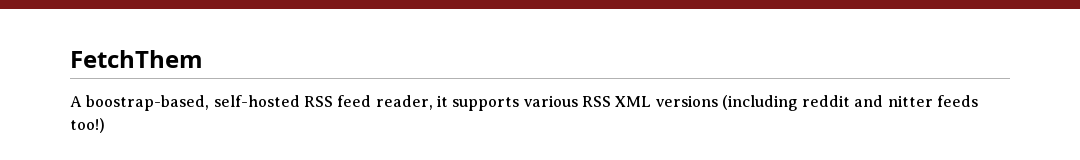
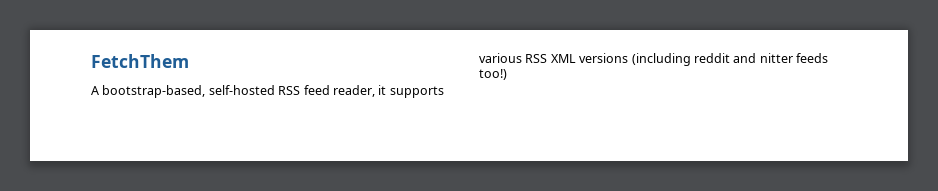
- A boostrap-based, self-hosted RSS feed reader, it supports various RSS XML versions (including reddit and nitter feeds too!)
+ A bootstrap-based, self-hosted RSS feed reader, it supports various RSS XML versions (including reddit and nitter feeds too!)

